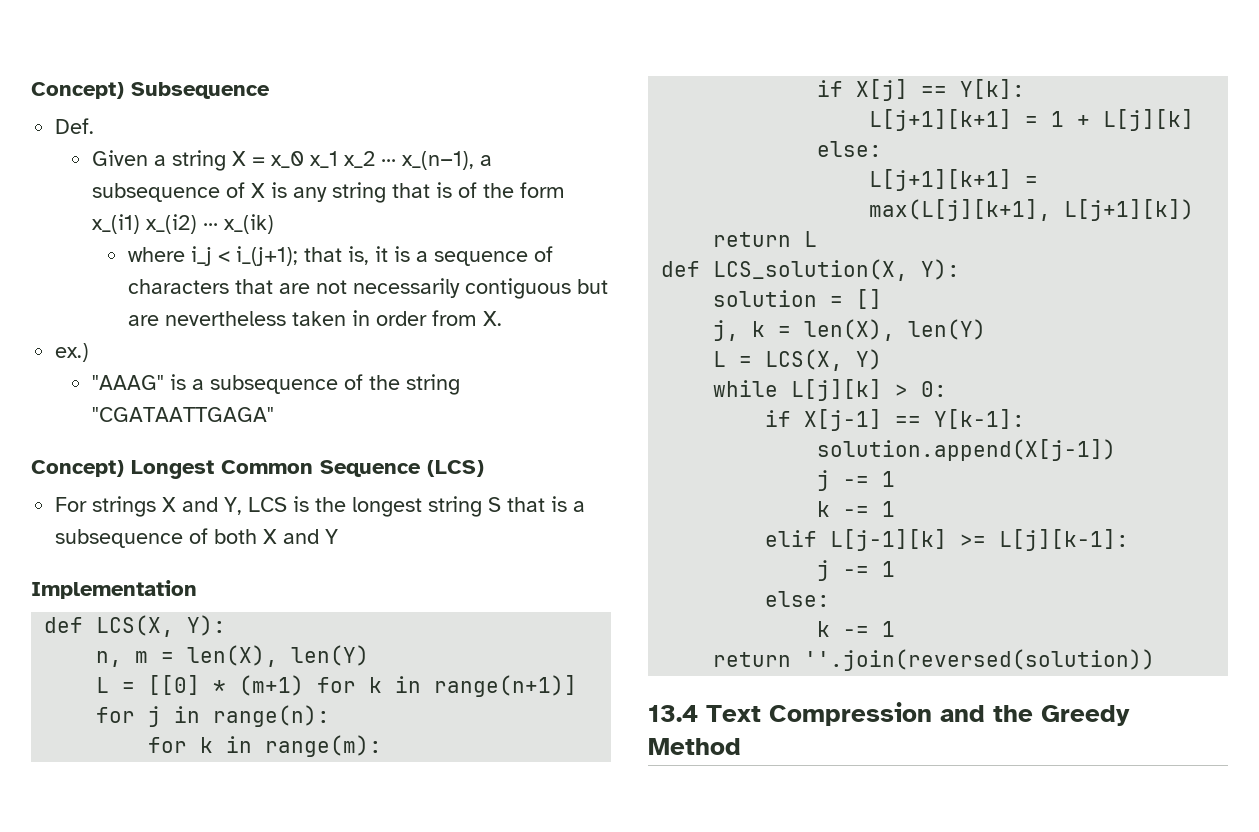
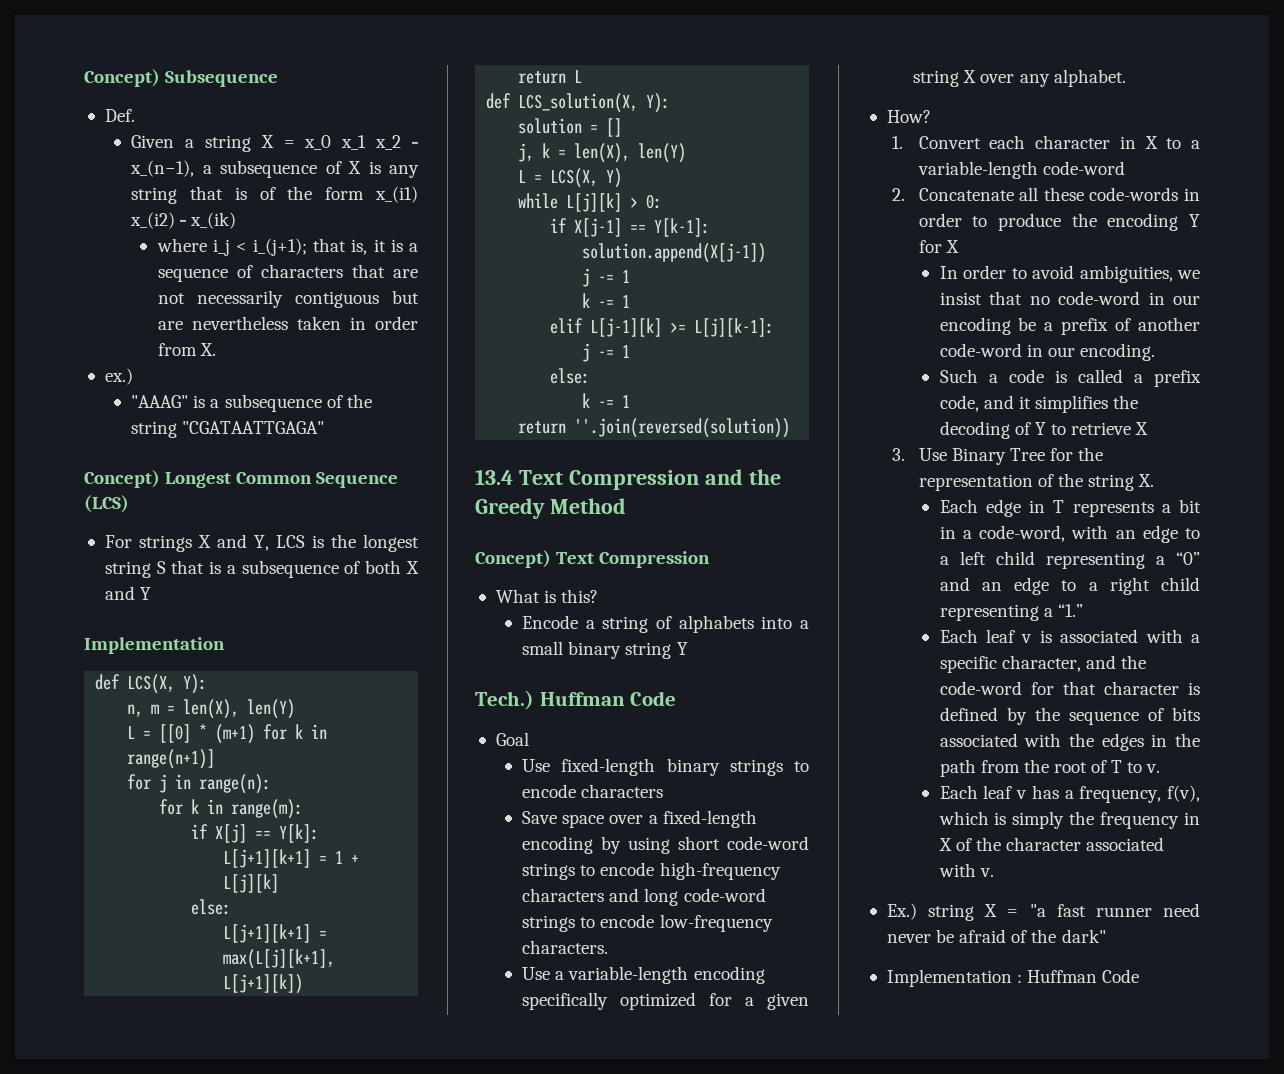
+ Concept) Text Compression
+ What is this?
+ Encode a string of alphabets into a small binary string Y
+ Tech.) Huffman Code
+ Goal
+ Use fixed-length binary strings to encode characters
+ Save space over a fixed-length encoding by using short code-word strings to encode high-frequency characters and long code-word strings to encode low-frequency characters.
+ Use a variable-length encoding specifically optimized for a given string X over any alphabet.
+ How?
+ 1. Convert each character in X to a variable-length code-word
+ 2. Concatenate all these code-words in order to produce the encoding Y for X
+ In order to avoid ambiguities, we insist that no code-word in our encoding be a prefix of another code-word in our encoding.
+ Such a code is called a prefix code, and it simplifies the decoding of Y to retrieve X
+ 3. Use Binary Tree for the representation of the string X.
+ Each edge in T represents a bit in a code-word, with an edge to a left child representing a “0” and an edge to a right child representing a “1.”
+ Each leaf v is associated with a specific character, and the code-word for that character is defined by the sequence of bits associated with the edges in the path from the root of T to v.
+ Each leaf v has a frequency, f(v), which is simply the frequency in X of the character associated with v.
+ Ex.) string X = "a fast runner need never be afraid of the dark"
+ Implementation : Huffman Code

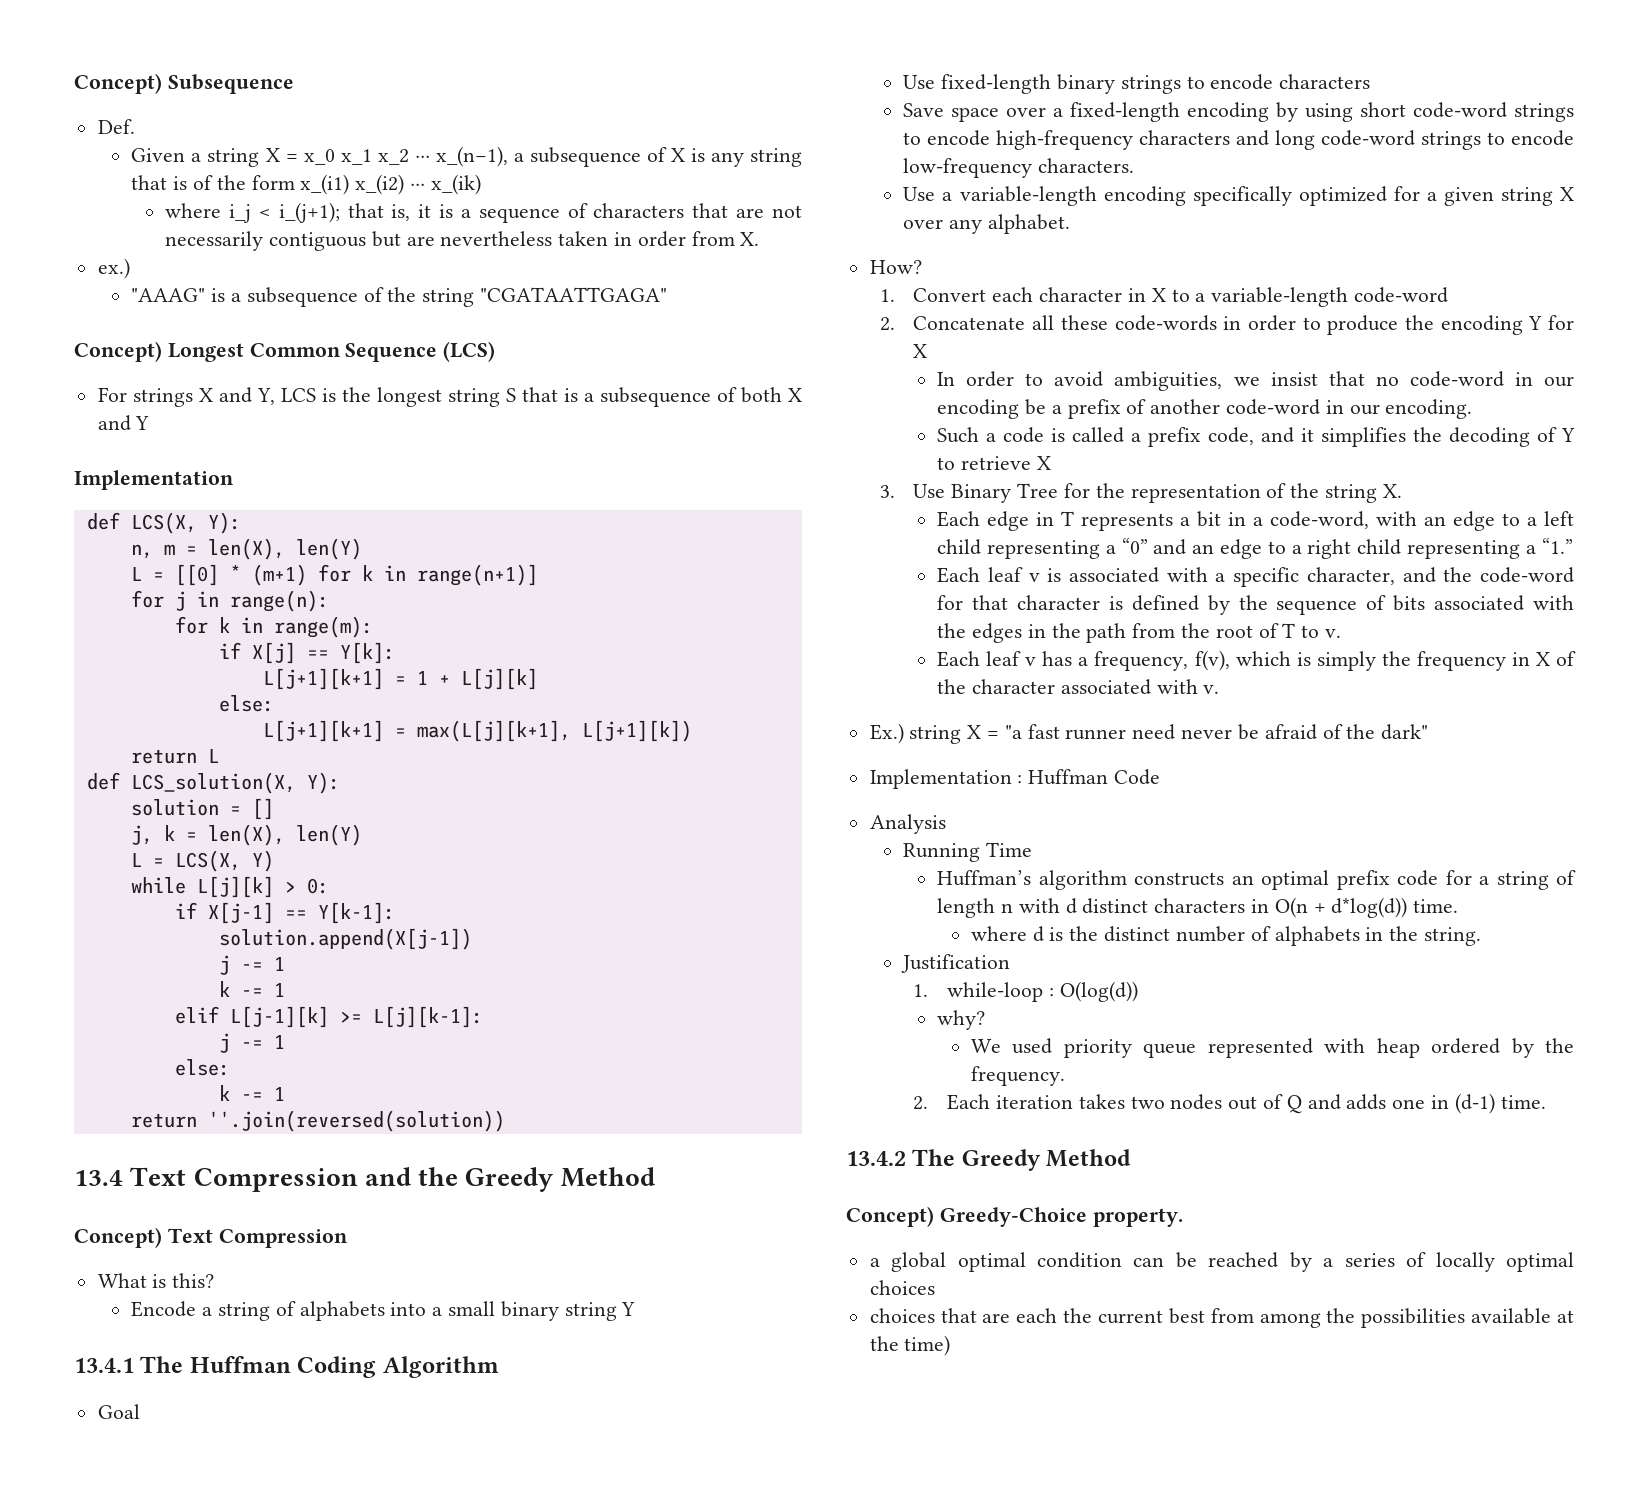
- Tech.) Huffman Code
+ 13.4.1 The Huffman Coding Algorithm
+ Analysis
+ Running Time
+ Huffman’s algorithm constructs an optimal prefix code for a string of length n with d distinct characters in O(n + d*log(d)) time.
+ where d is the distinct number of alphabets in the string.
+ Justification
+ 1. while-loop : O(log(d))
+ why?
+ We used priority queue represented with heap ordered by the frequency.
+ 2. Each iteration takes two nodes out of Q and adds one in (d-1) time.
+ 13.4.2 The Greedy Method
+ Concept) Greedy-Choice property.
+ a global optimal condition can be reached by a series of locally optimal choices
+ choices that are each the current best from among the possibilities available at the time)

